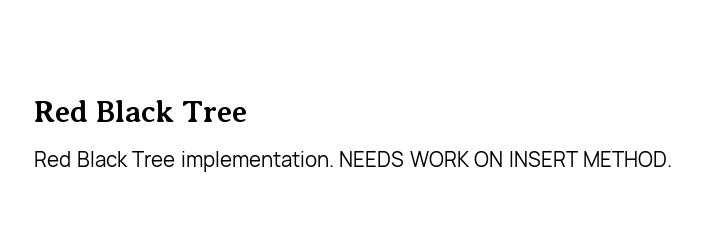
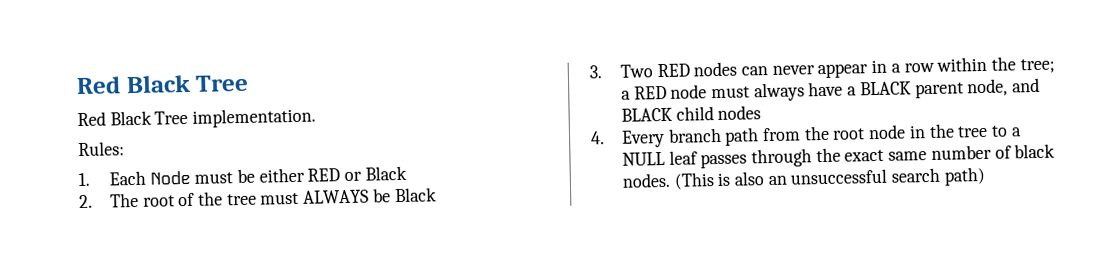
- Red Black Tree implementation. NEEDS WORK ON INSERT METHOD.
+ Red Black Tree implementation.
+ Rules:
+ 1. Each Node must be either RED or Black
+ 2. The root of the tree must ALWAYS be Black
+ 3. Two RED nodes can never appear in a row within the tree; a RED node must always have a BLACK parent node, and BLACK child nodes
+ 4. Every branch path from the root node in the tree to a NULL leaf passes through the exact same number of black nodes. (This is also an unsuccessful search path)

